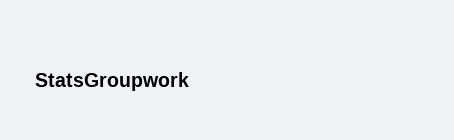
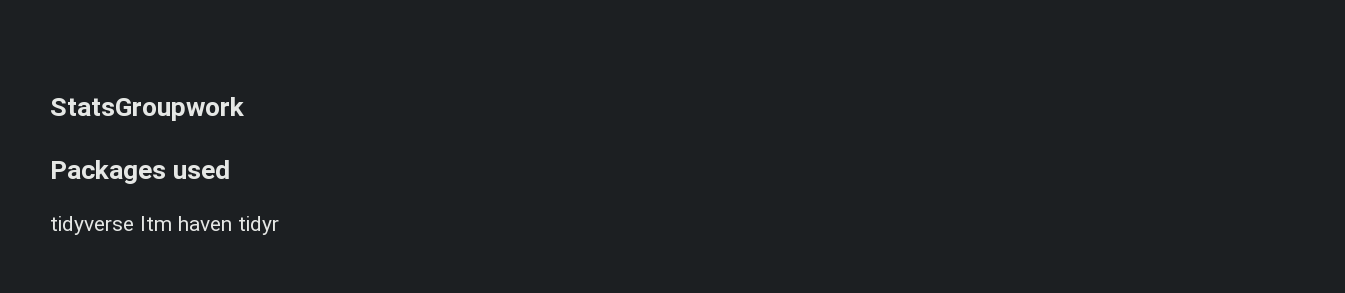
+ Packages used
+ tidyverse ltm haven tidyr

